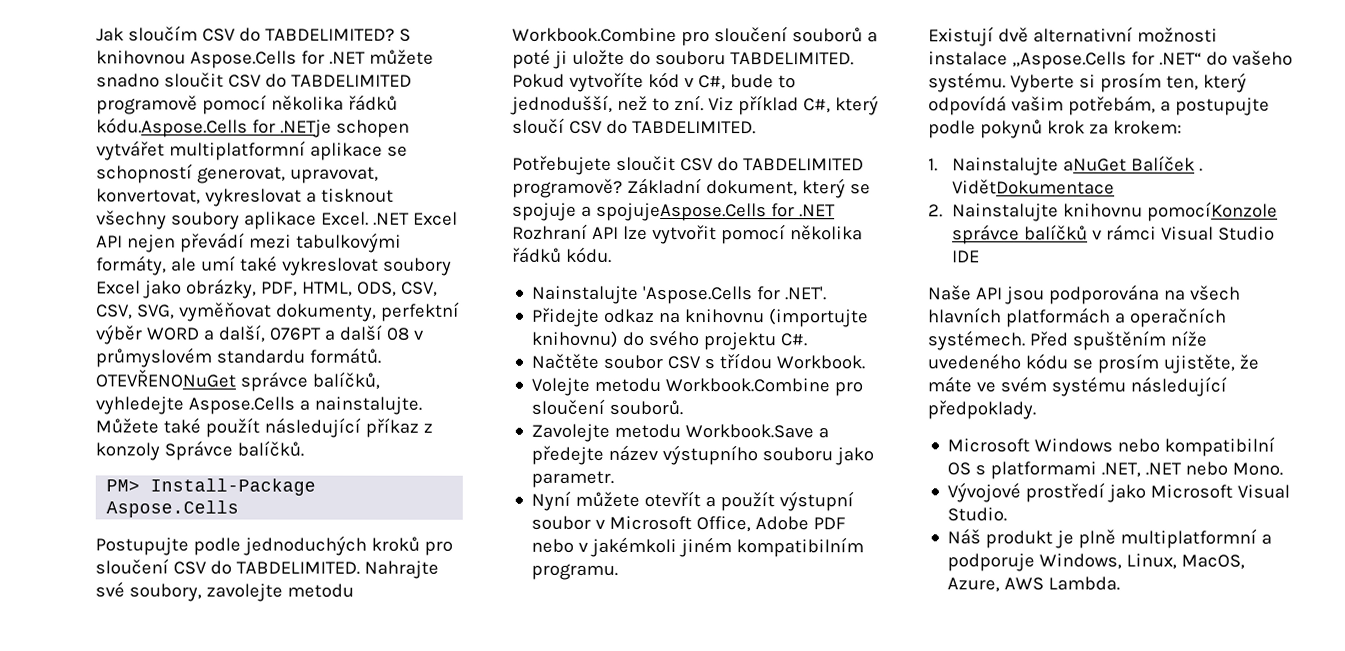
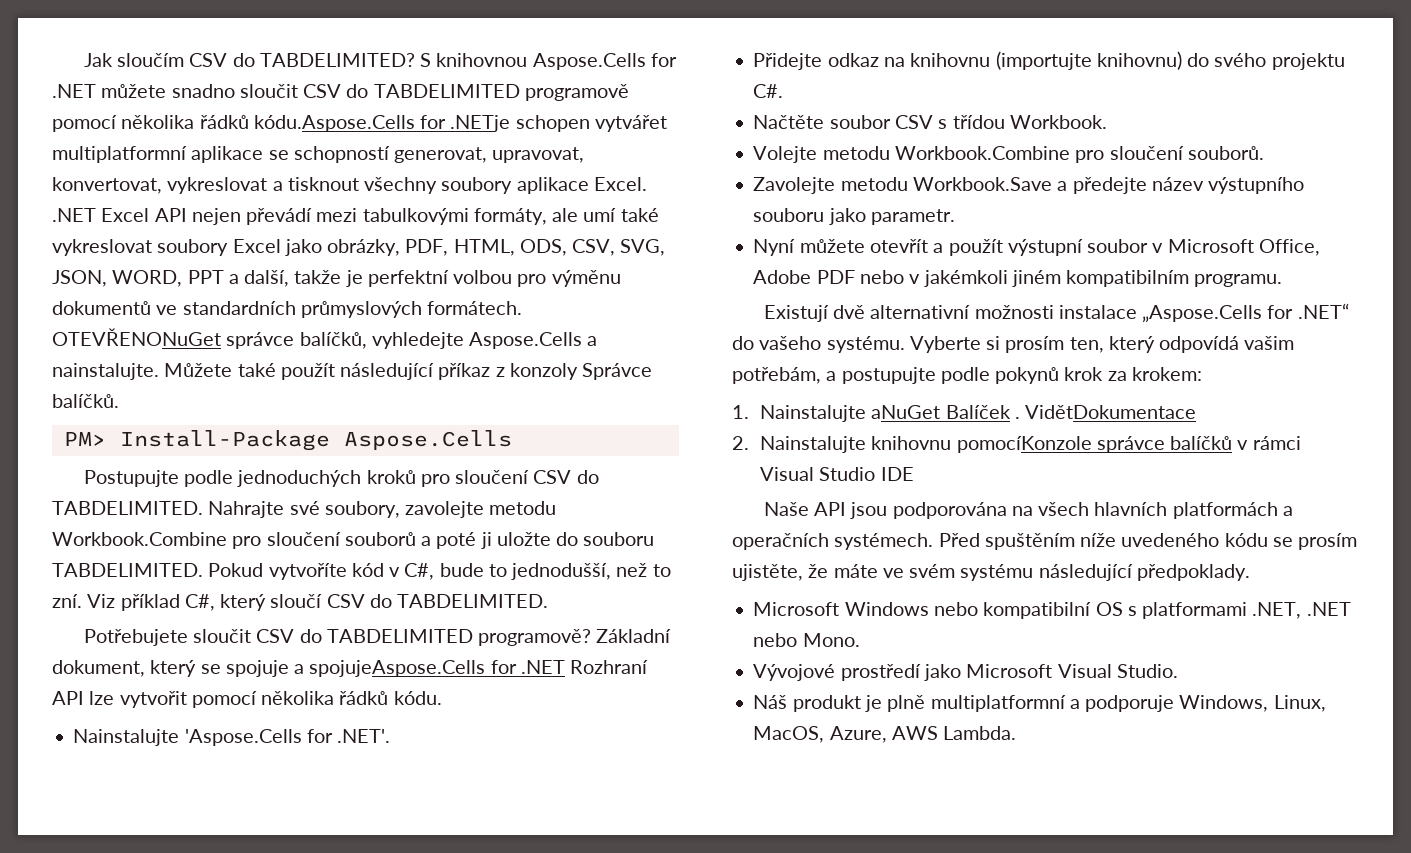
- S knihovnou Aspose.Cells for .NET můžete snadno sloučit CSV do TABDELIMITED programově pomocí několika řádků kódu.Aspose.Cells for .NETje schopen vytvářet multiplatformní aplikace se schopností generovat, upravovat, konvertovat, vykreslovat a tisknout všechny soubory aplikace Excel. .NET Excel API nejen převádí mezi tabulkovými formáty, ale umí také vykreslovat soubory Excel jako obrázky, PDF, HTML, ODS, CSV, CSV, SVG, vyměňovat dokumenty, perfektní výběr WORD a další, 076PT a další 08 v průmyslovém standardu formátů.
+ S knihovnou Aspose.Cells for .NET můžete snadno sloučit CSV do TABDELIMITED programově pomocí několika řádků kódu.Aspose.Cells for .NETje schopen vytvářet multiplatformní aplikace se schopností generovat, upravovat, konvertovat, vykreslovat a tisknout všechny soubory aplikace Excel. .NET Excel API nejen převádí mezi tabulkovými formáty, ale umí také vykreslovat soubory Excel jako obrázky, PDF, HTML, ODS, CSV, SVG, JSON, WORD, PPT a další, takže je perfektní volbou pro výměnu dokumentů ve standardních průmyslových formátech.

